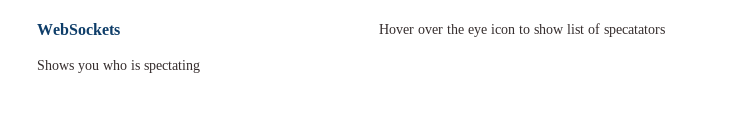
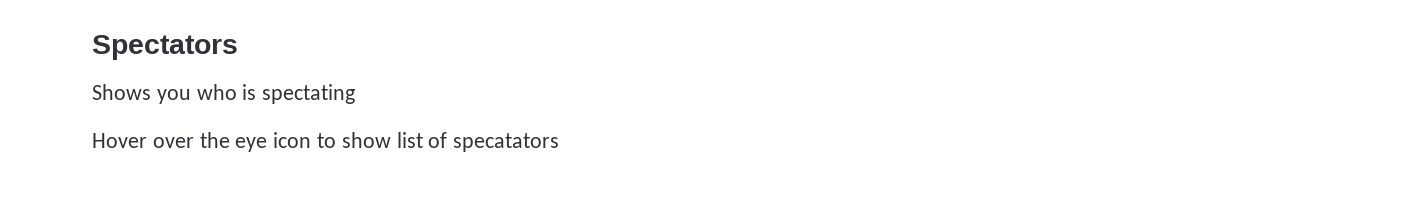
- WebSockets
+ Spectators

